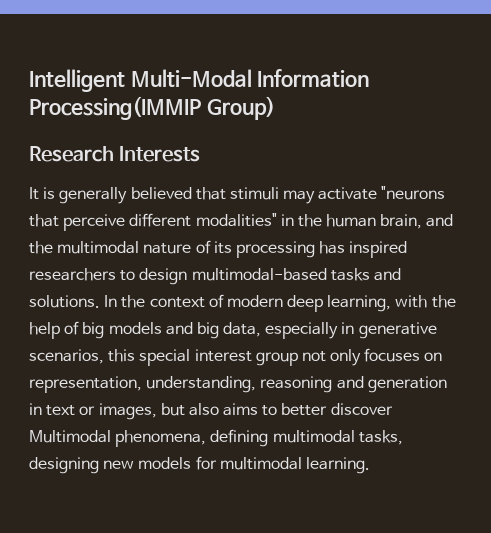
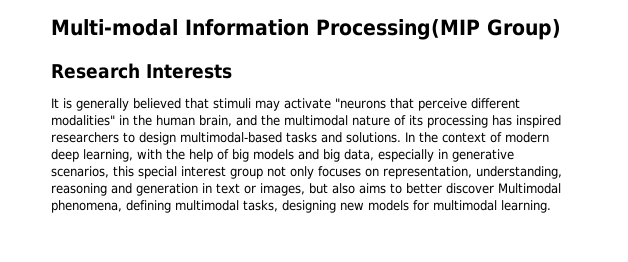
- Intelligent Multi-Modal Information Processing(IMMIP Group)
+ Multi-modal Information Processing(MIP Group)

